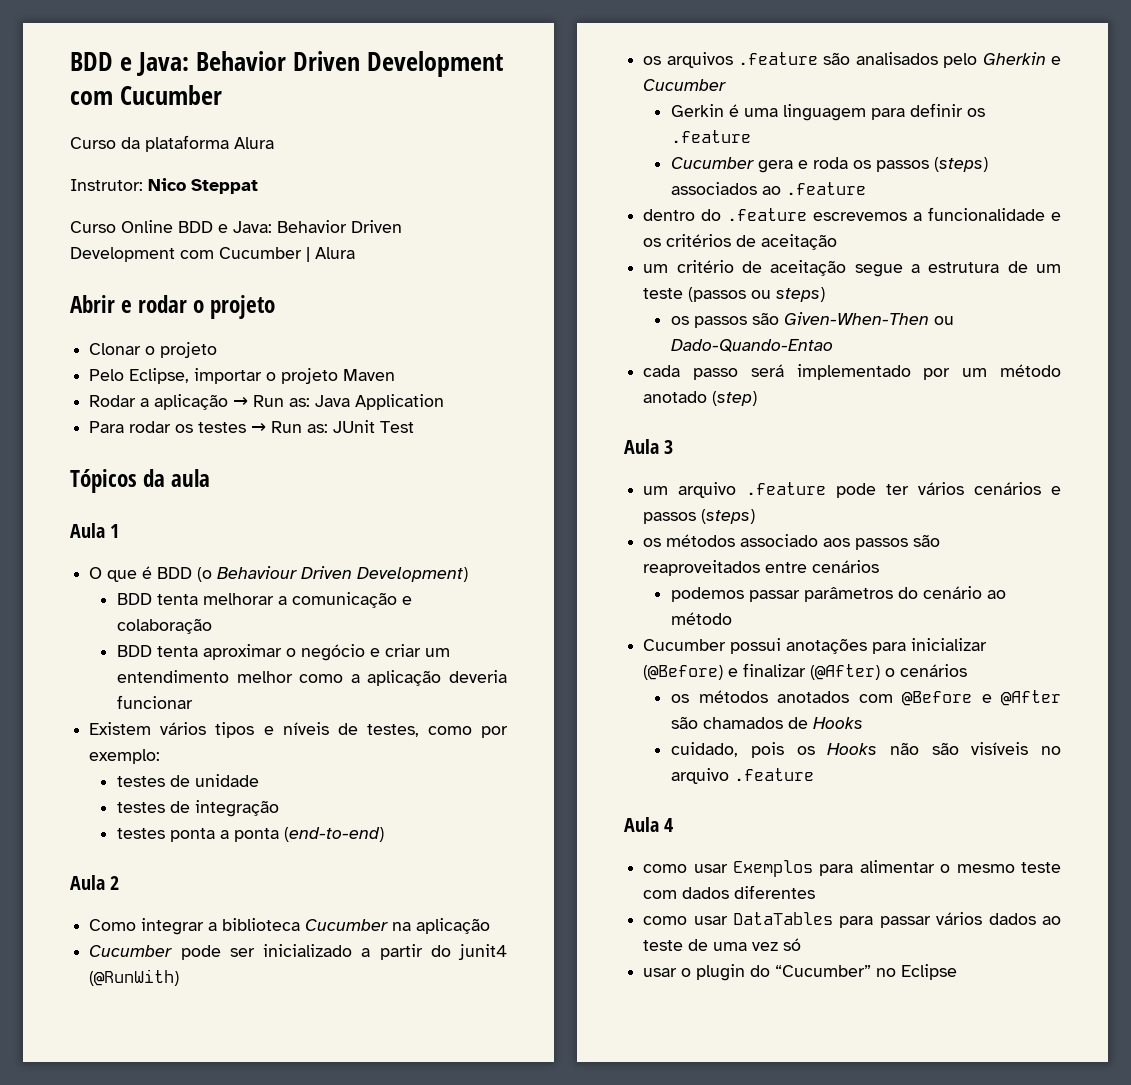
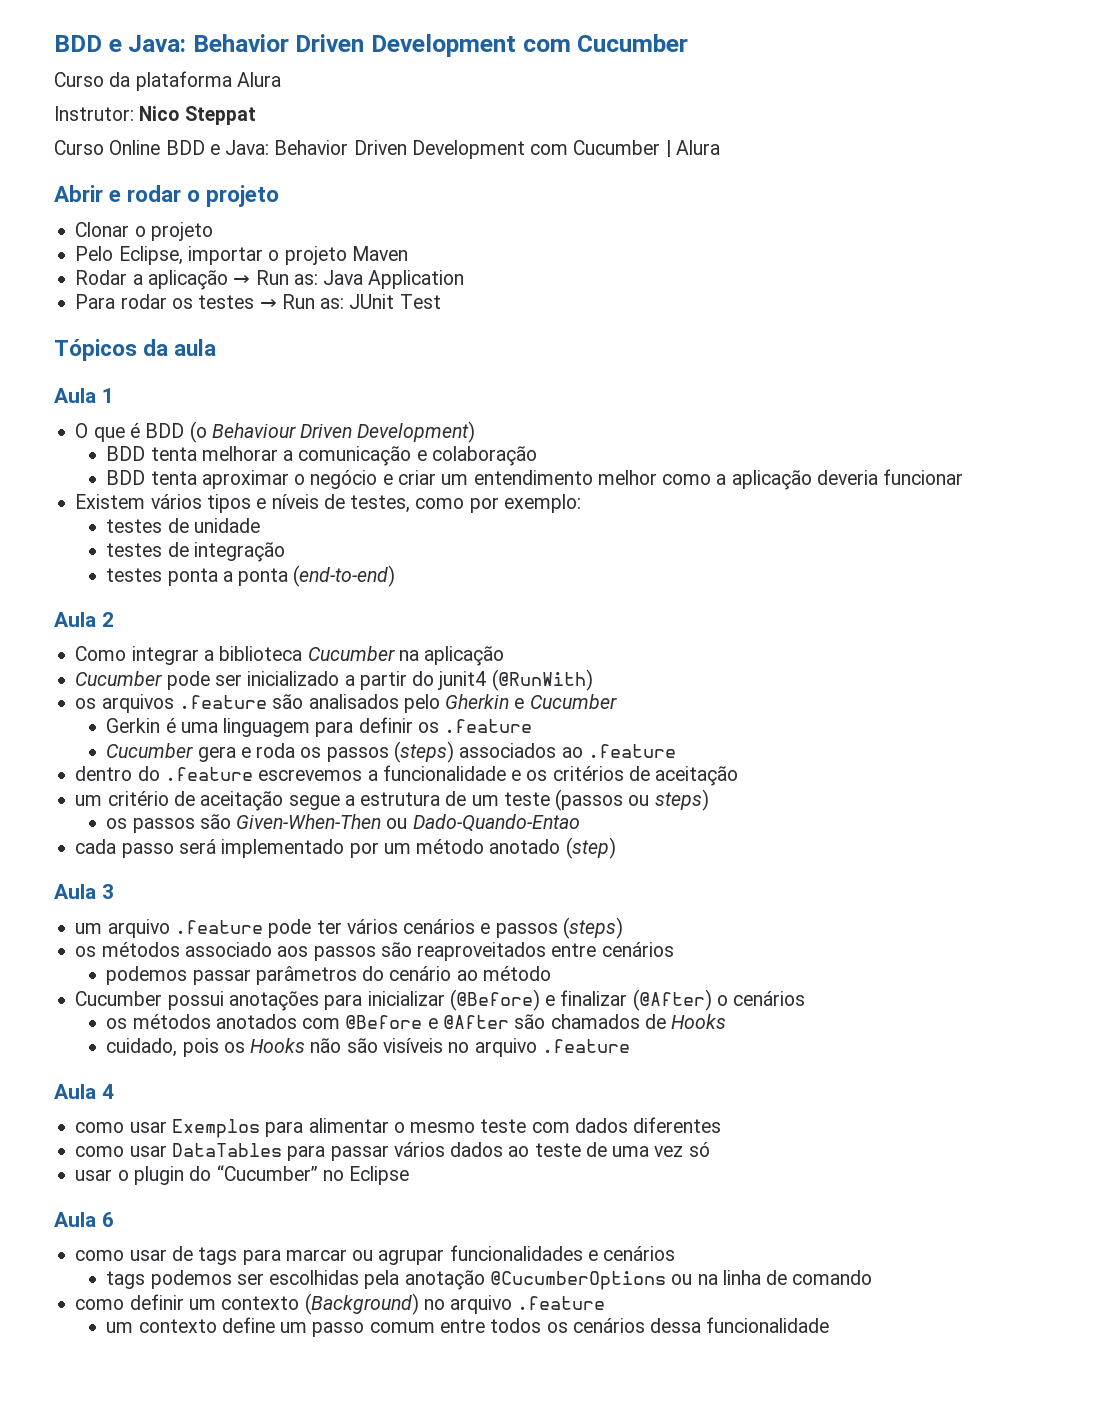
+ Aula 6
+ como usar de tags para marcar ou agrupar funcionalidades e cenários
+ tags podemos ser escolhidas pela anotação @CucumberOptions ou na linha de comando
+ como definir um contexto (Background) no arquivo .feature
+ um contexto define um passo comum entre todos os cenários dessa funcionalidade

